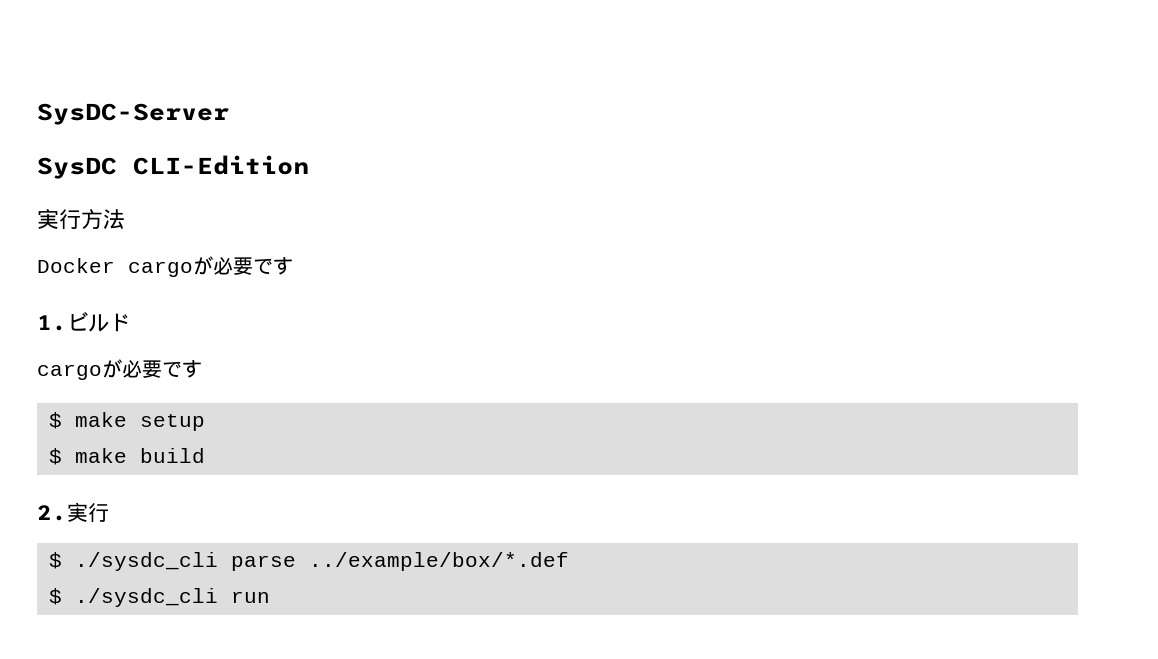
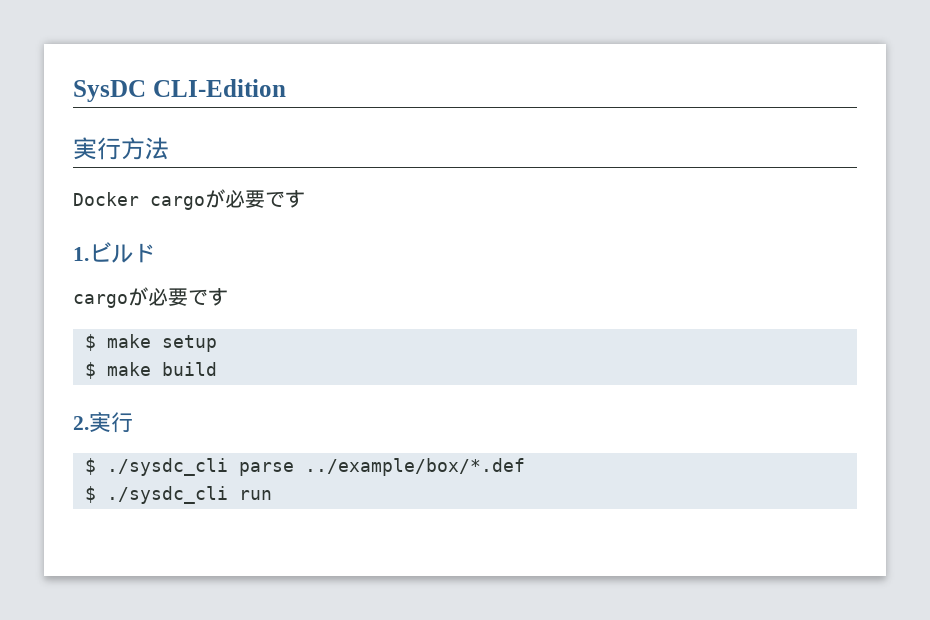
- SysDC-Server

